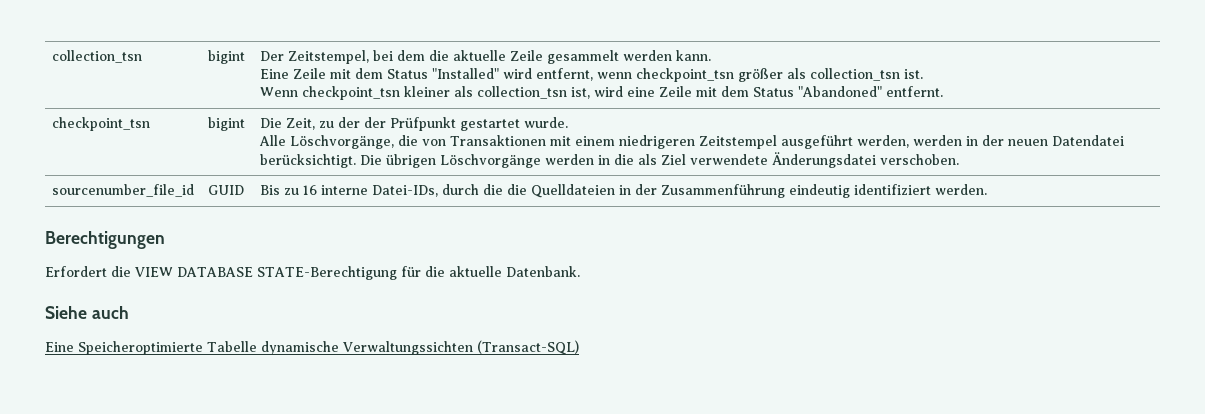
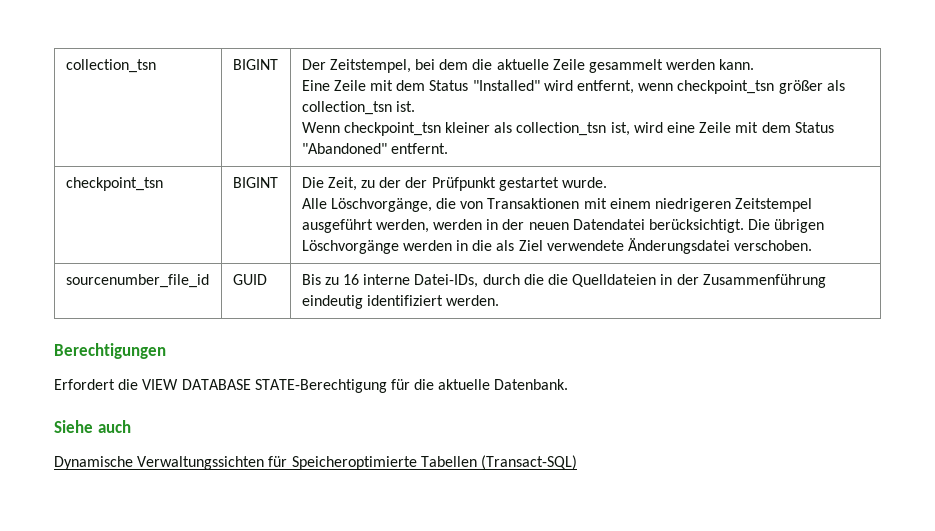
- collection_tsn | bigint | Der Zeitstempel, bei dem die aktuelle Zeile gesammelt werden kann.
+ collection_tsn | BIGINT | Der Zeitstempel, bei dem die aktuelle Zeile gesammelt werden kann.
- checkpoint_tsn | bigint | Die Zeit, zu der der Prüfpunkt gestartet wurde.
+ checkpoint_tsn | BIGINT | Die Zeit, zu der der Prüfpunkt gestartet wurde.
- Eine Speicheroptimierte Tabelle dynamische Verwaltungssichten (Transact-SQL)
+ Dynamische Verwaltungssichten für Speicheroptimierte Tabellen (Transact-SQL)

